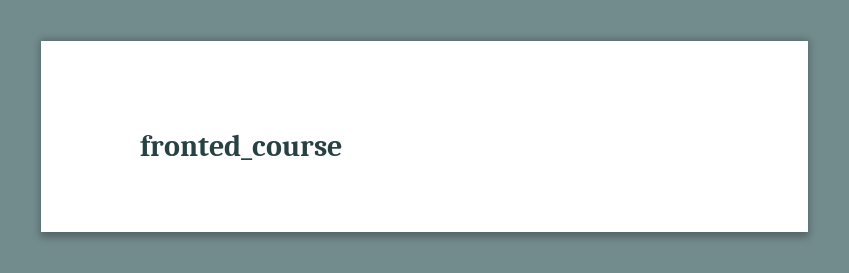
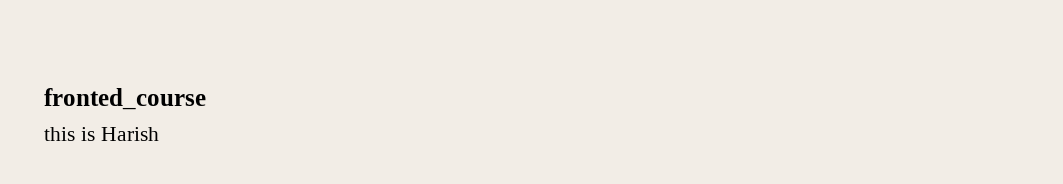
+ this is Harish

